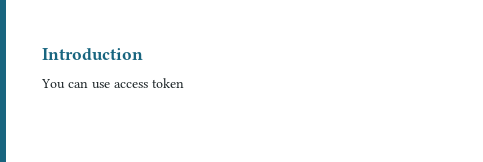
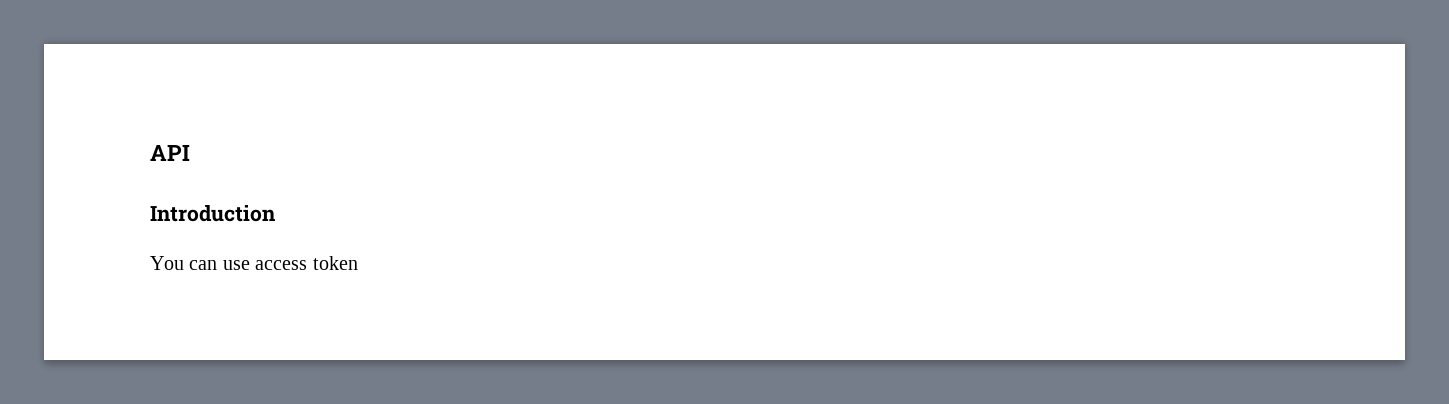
+ API

